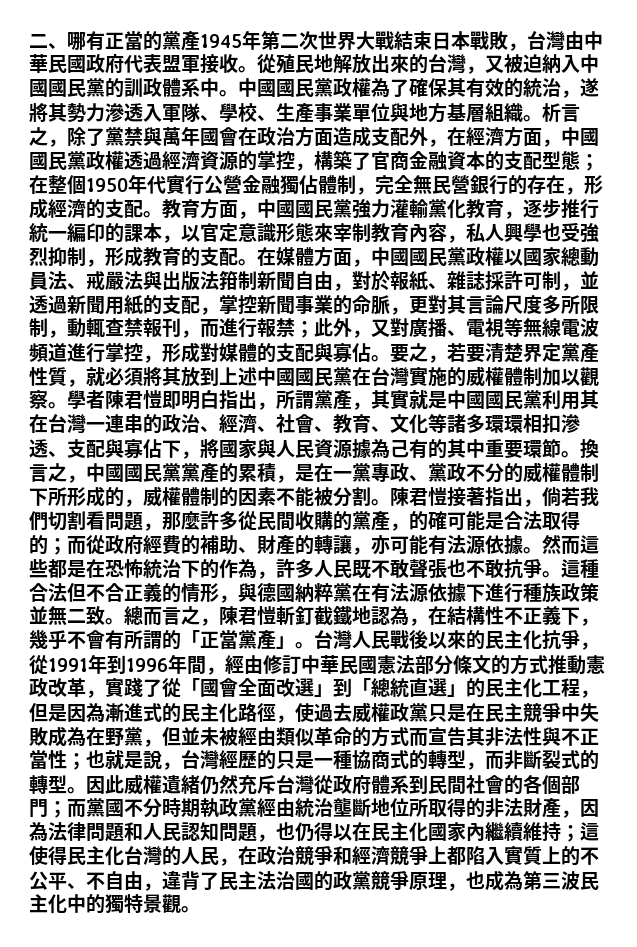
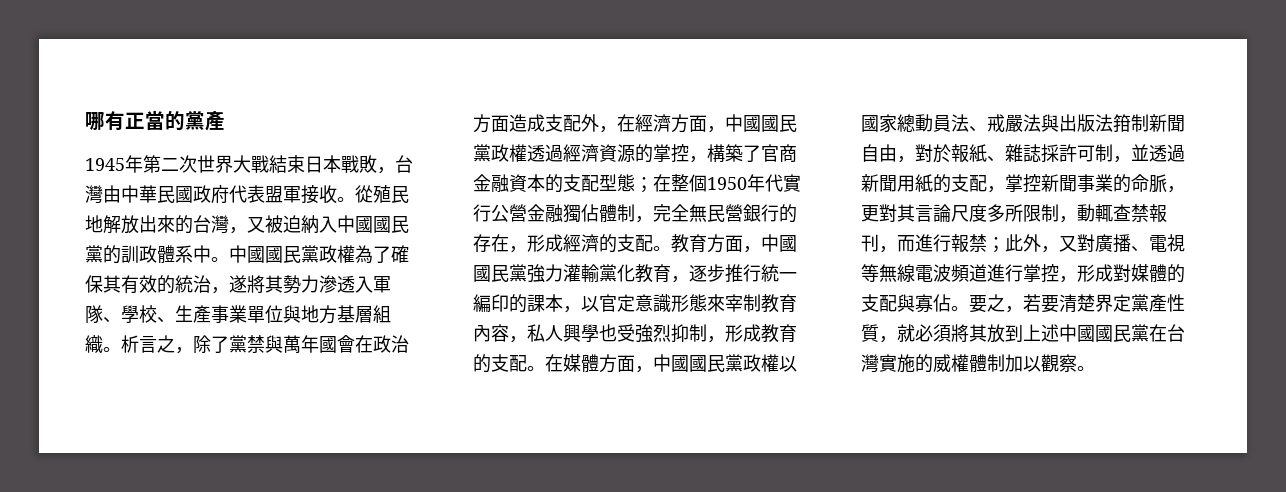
- 二、哪有正當的黨產1945年第二次世界大戰結束日本戰敗，台灣由中華民國政府代表盟軍接收。
+ 哪有正當的黨產
+ 1945年第二次世界大戰結束日本戰敗，台灣由中華民國政府代表盟軍接收。
- 學者陳君愷即明白指出，所謂黨產，其實就是中國國民黨利用其在台灣一連串的政治、經濟、社會、教育、文化等諸多環環相扣滲透、支配與寡佔下，將國家與人民資源據為己有的其中重要環節。換言之，中國國民黨黨產的累積，是在一黨專政、黨政不分的威權體制下所形成的，威權體制的因素不能被分割。陳君愷接著指出，倘若我們切割看問題，那麼許多從民間收購的黨產，的確可能是合法取得的；而從政府經費的補助、財產的轉讓，亦可能有法源依據。然而這些都是在恐怖統治下的作為，許多人民既不敢聲張也不敢抗爭。這種合法但不合正義的情形，與德國納粹黨在有法源依據下進行種族政策並無二致。總而言之，陳君愷斬釘截鐵地認為，在結構性不正義下，幾乎不會有所謂的「正當黨產」。台灣人民戰後以來的民主化抗爭，從1991年到1996年間，經由修訂中華民國憲法部分條文的方式推動憲政改革，實踐了從「國會全面改選」到「總統直選」的民主化工程，但是因為漸進式的民主化路徑，使過去威權政黨只是在民主競爭中失敗成為在野黨，但並未被經由類似革命的方式而宣告其非法性與不正當性；也就是說，台灣經歷的只是一種協商式的轉型，而非斷裂式的轉型。因此威權遺緒仍然充斥台灣從政府體系到民間社會的各個部門；而黨國不分時期執政黨經由統治壟斷地位所取得的非法財產，因為法律問題和人民認知問題，也仍得以在民主化國家內繼續維持；這使得民主化台灣的人民，在政治競爭和經濟競爭上都陷入實質上的不公平、不自由，違背了民主法治國的政黨競爭原理，也成為第三波民主化中的獨特景觀。

